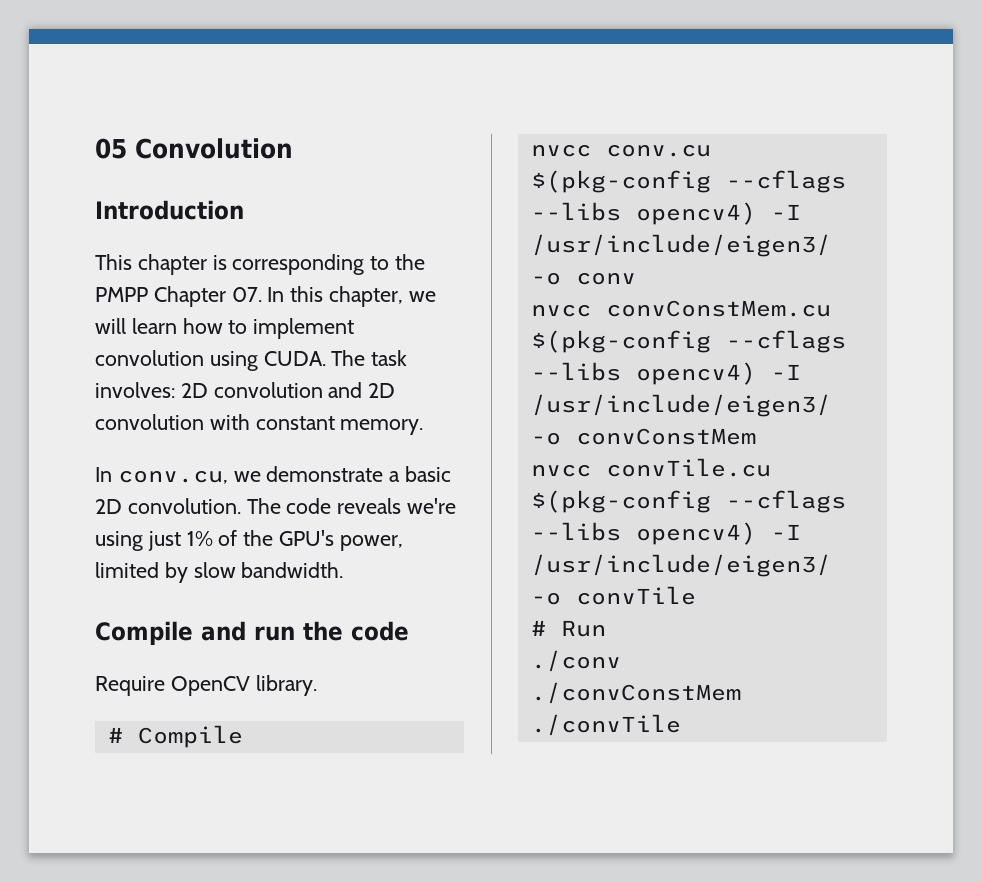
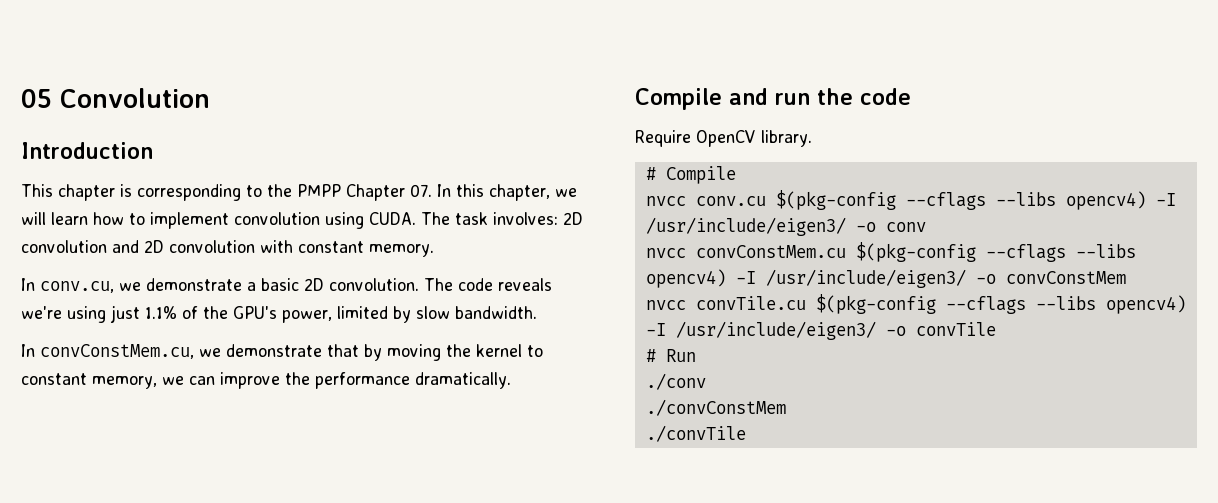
- The code reveals we're using just 1% of the GPU's power, limited by slow bandwidth.
+ The code reveals we're using just 1.1% of the GPU's power, limited by slow bandwidth.
+ In convConstMem.cu, we demonstrate that by moving the kernel to constant memory, we can improve the performance dramatically.

